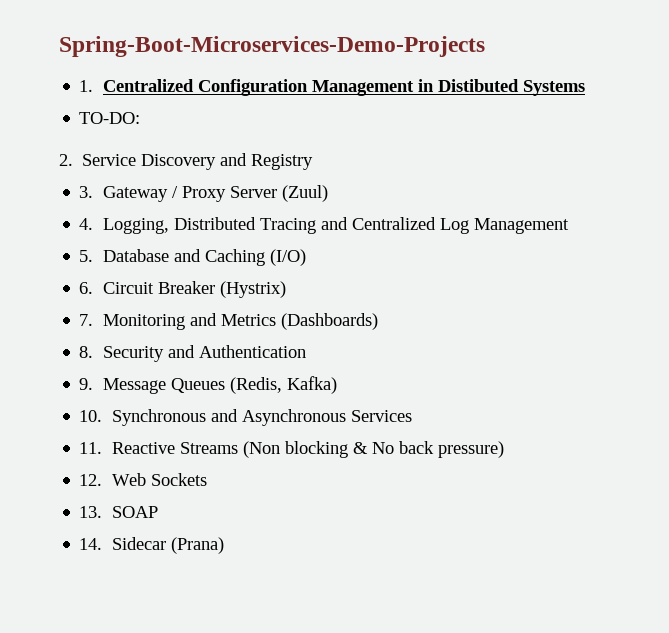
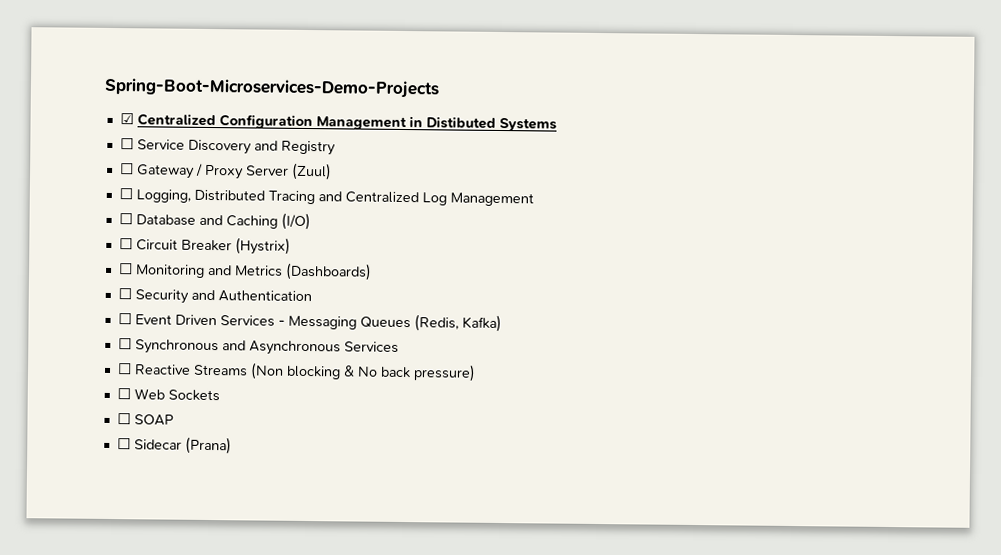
- 1. Centralized Configuration Management in Distibuted Systems
+ ☑ Centralized Configuration Management in Distibuted Systems
- TO-DO:
- 2. Service Discovery and Registry
+ ☐ Service Discovery and Registry
- 3. Gateway / Proxy Server (Zuul)
+ ☐ Gateway / Proxy Server (Zuul)
- 4. Logging, Distributed Tracing and Centralized Log Management
+ ☐ Logging, Distributed Tracing and Centralized Log Management
- 5. Database and Caching (I/O)
+ ☐ Database and Caching (I/O)
- 6. Circuit Breaker (Hystrix)
+ ☐ Circuit Breaker (Hystrix)
- 7. Monitoring and Metrics (Dashboards)
+ ☐ Monitoring and Metrics (Dashboards)
- 8. Security and Authentication
+ ☐ Security and Authentication
- 9. Message Queues (Redis, Kafka)
+ ☐ Event Driven Services - Messaging Queues (Redis, Kafka)
- 10. Synchronous and Asynchronous Services
+ ☐ Synchronous and Asynchronous Services
- 11. Reactive Streams (Non blocking & No back pressure)
+ ☐ Reactive Streams (Non blocking & No back pressure)
- 12. Web Sockets
+ ☐ Web Sockets
- 13. SOAP
+ ☐ SOAP
- 14. Sidecar (Prana)
+ ☐ Sidecar (Prana)

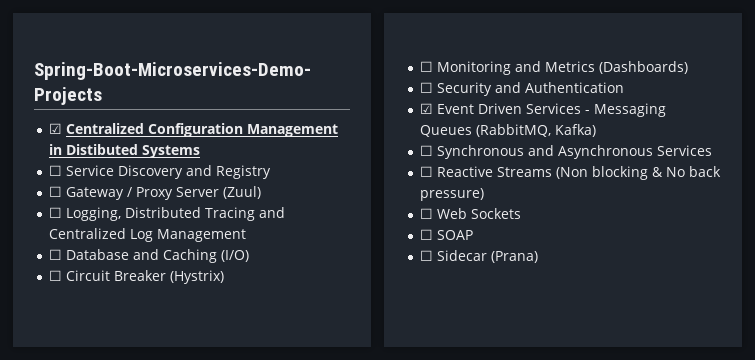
- ☐ Event Driven Services - Messaging Queues (Redis, Kafka)
+ ☑ Event Driven Services - Messaging Queues (RabbitMQ, Kafka)

